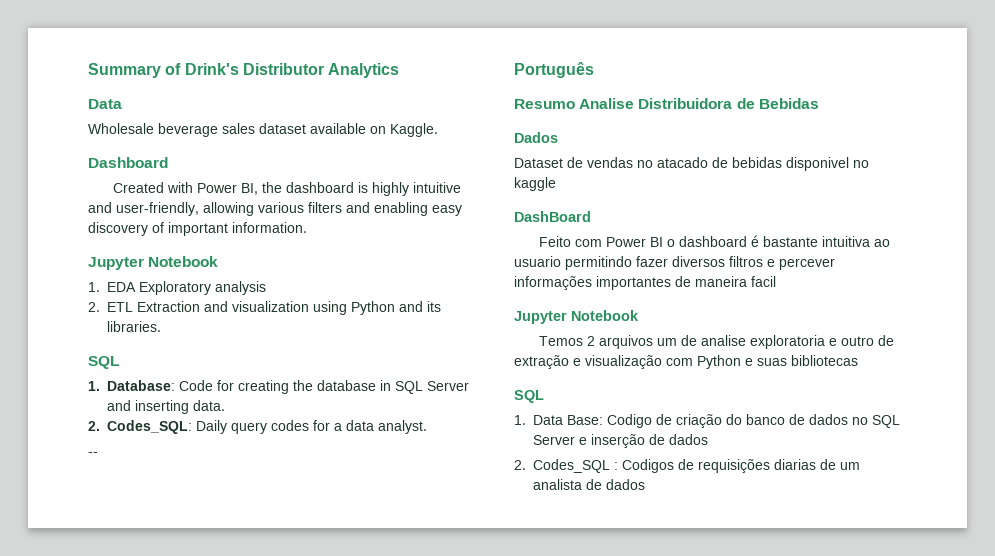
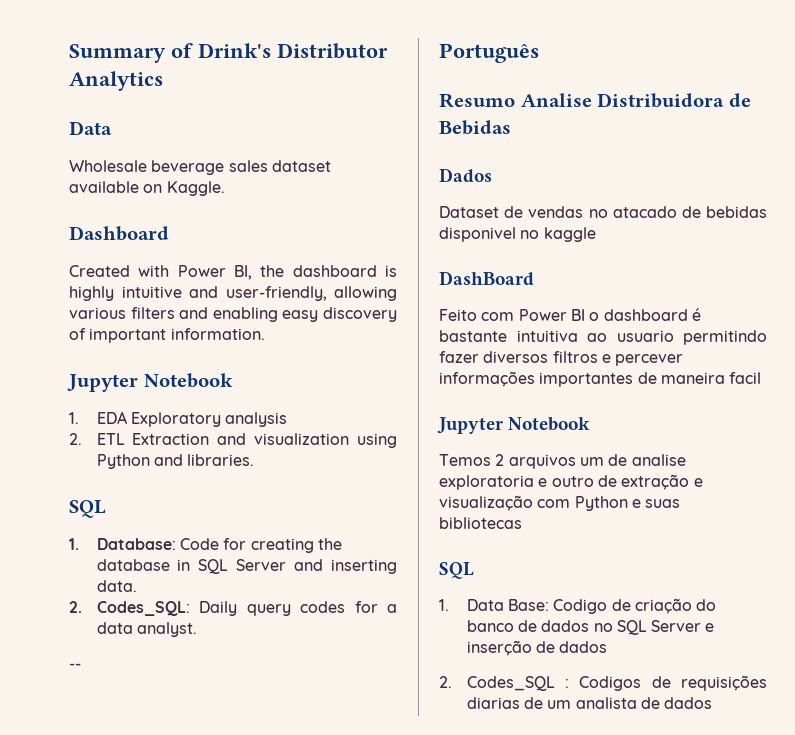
- 2. ETL Extraction and visualization using Python and its libraries.
+ 2. ETL Extraction and visualization using Python and libraries.

